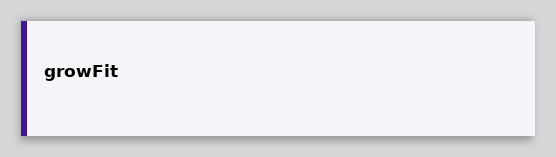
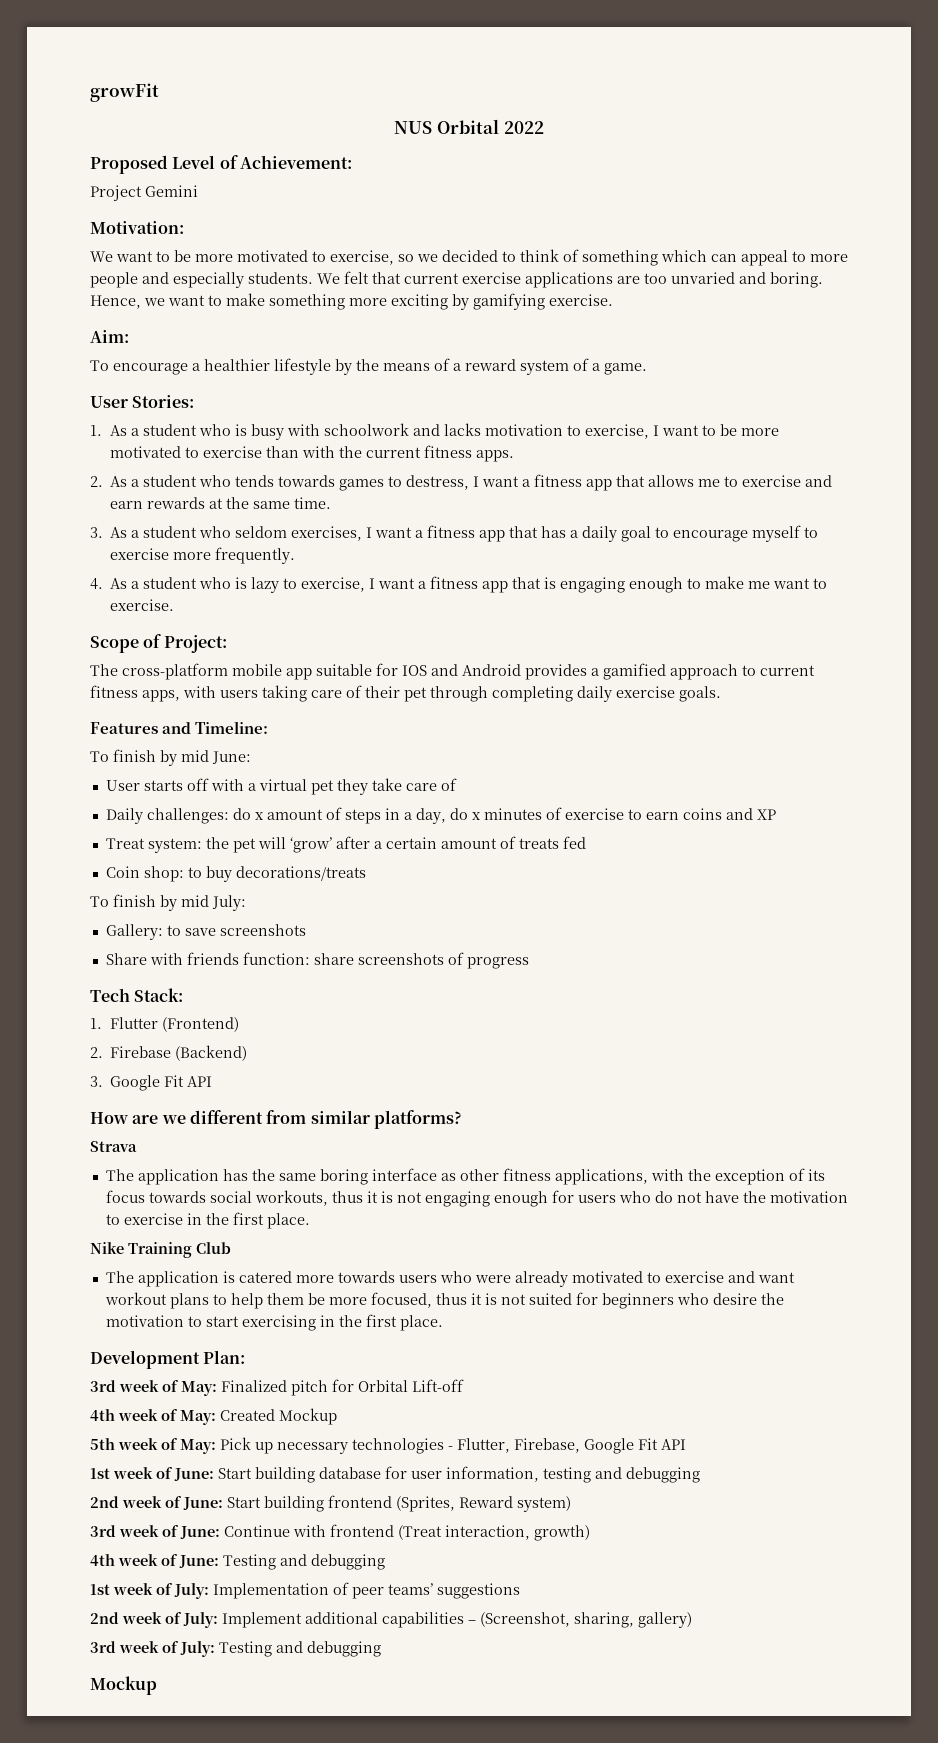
+ NUS Orbital 2022
+ Proposed Level of Achievement:
+ Project Gemini
+ Motivation:
+ We want to be more motivated to exercise, so we decided to think of something which can appeal to more people and especially students. We felt that current exercise applications are too unvaried and boring. Hence, we want to make something more exciting by gamifying exercise.
+ Aim:
+ To encourage a healthier lifestyle by the means of a reward system of a game.
+ User Stories:
+ 1. As a student who is busy with schoolwork and lacks motivation to exercise, I want to be more motivated to exercise than with the current fitness apps.
+ 2. As a student who tends towards games to destress, I want a fitness app that allows me to exercise and earn rewards at the same time.
+ 3. As a student who seldom exercises, I want a fitness app that has a daily goal to encourage myself to exercise more frequently.
+ 4. As a student who is lazy to exercise, I want a fitness app that is engaging enough to make me want to exercise.
+ Scope of Project:
+ The cross-platform mobile app suitable for IOS and Android provides a gamified approach to current fitness apps, with users taking care of their pet through completing daily exercise goals.
+ Features and Timeline:
+ To finish by mid June:
+ User starts off with a virtual pet they take care of
+ Daily challenges: do x amount of steps in a day, do x minutes of exercise to earn coins and XP
+ Treat system: the pet will ‘grow’ after a certain amount of treats fed
+ Coin shop: to buy decorations/treats
+ To finish by mid July:
+ Gallery: to save screenshots
+ Share with friends function: share screenshots of progress
+ Tech Stack:
+ 1. Flutter (Frontend)
+ 2. Firebase (Backend)
+ 3. Google Fit API
+ How are we different from similar platforms?
+ Strava
+ The application has the same boring interface as other fitness applications, with the exception of its focus towards social workouts, thus it is not engaging enough for users who do not have the motivation to exercise in the first place.
+ Nike Training Club
+ The application is catered more towards users who were already motivated to exercise and want workout plans to help them be more focused, thus it is not suited for beginners who desire the motivation to start exercising in the first place.
+ Development Plan:
+ 3rd week of May: Finalized pitch for Orbital Lift-off
+ 4th week of May: Created Mockup
+ 5th week of May: Pick up necessary technologies - Flutter, Firebase, Google Fit API
+ 1st week of June: Start building database for user information, testing and debugging
+ 2nd week of June: Start building frontend (Sprites, Reward system)
+ 3rd week of June: Continue with frontend (Treat interaction, growth)
+ 4th week of June: Testing and debugging
+ 1st week of July: Implementation of peer teams’ suggestions
+ 2nd week of July: Implement additional capabilities – (Screenshot, sharing, gallery)
+ 3rd week of July: Testing and debugging
+ Mockup

